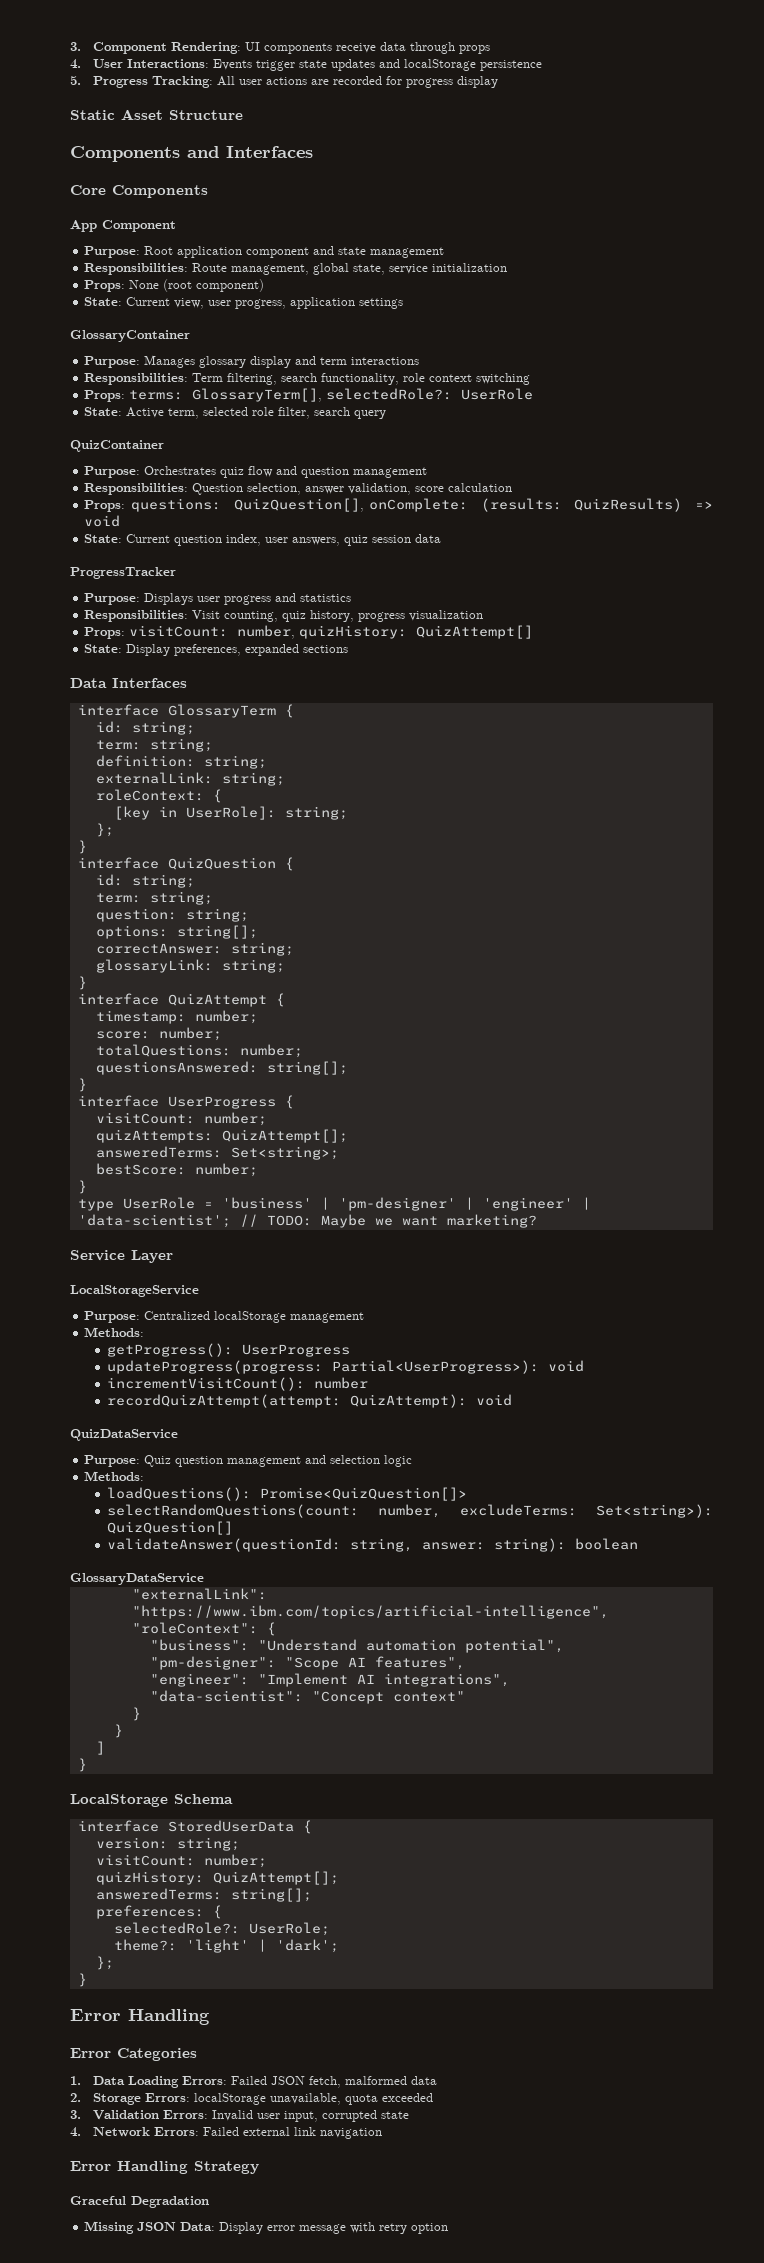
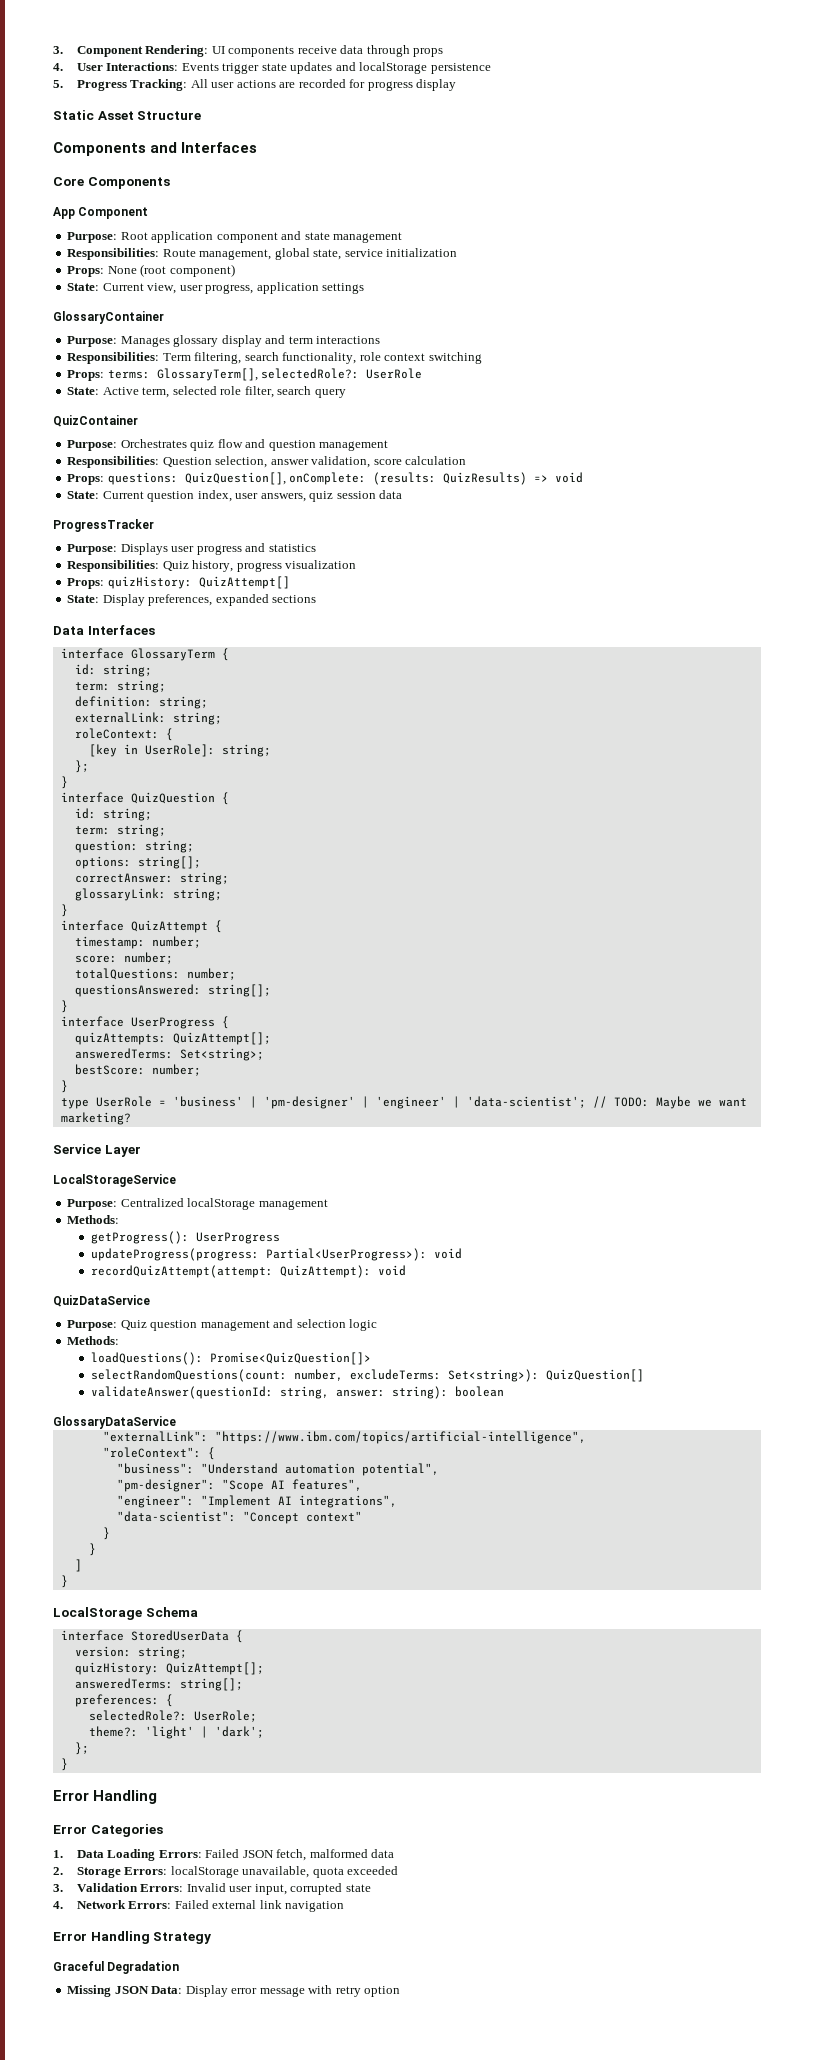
- Responsibilities: Visit counting, quiz history, progress visualization
+ Responsibilities: Quiz history, progress visualization
- Props: visitCount: number, quizHistory: QuizAttempt[]
+ Props: quizHistory: QuizAttempt[]
  interface UserProgress {
- visitCount: number;
- incrementVisitCount(): number
  version: string;
- visitCount: number;

